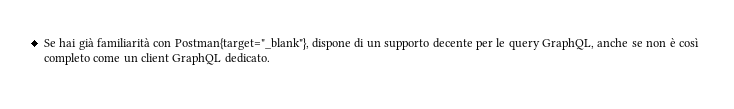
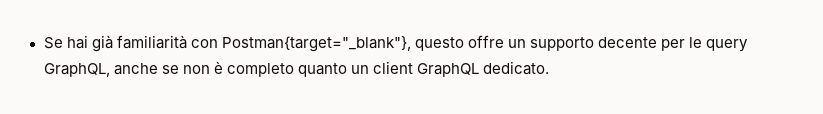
- Se hai già familiarità con Postman{target="_blank"}, dispone di un supporto decente per le query GraphQL, anche se non è così completo come un client GraphQL dedicato.
+ Se hai già familiarità con Postman{target="_blank"}, questo offre un supporto decente per le query GraphQL, anche se non è completo quanto un client GraphQL dedicato.

